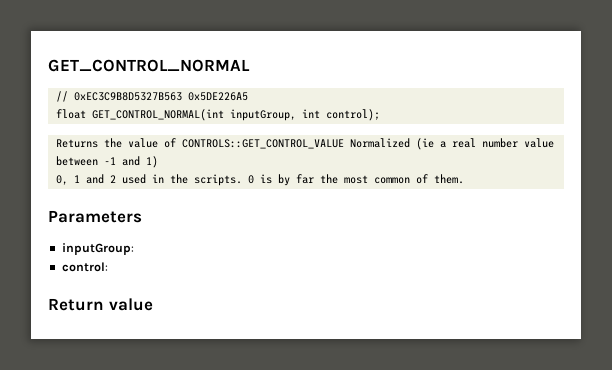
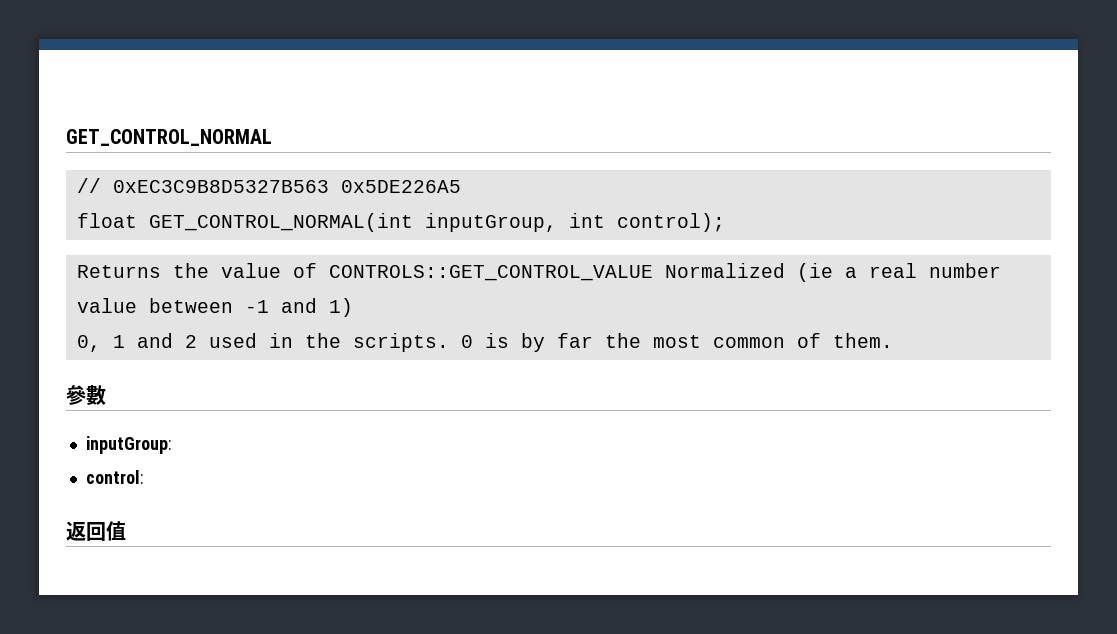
- Parameters
+ 參數
- Return value
+ 返回值

